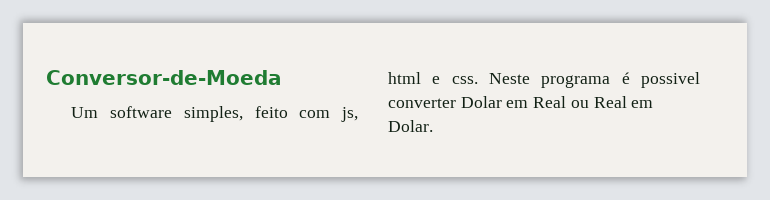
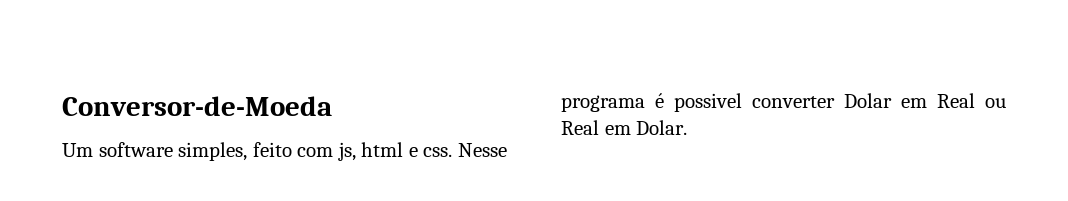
- Neste programa é possivel converter Dolar em Real ou Real em Dolar.
+ Nesse programa é possivel converter Dolar em Real ou Real em Dolar.

